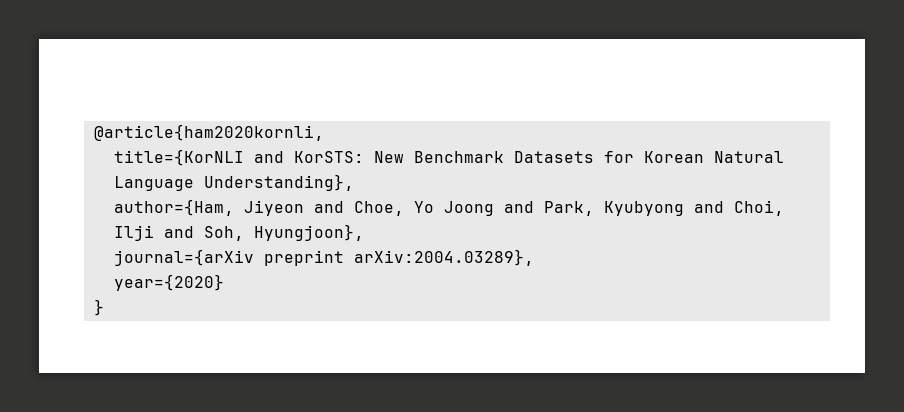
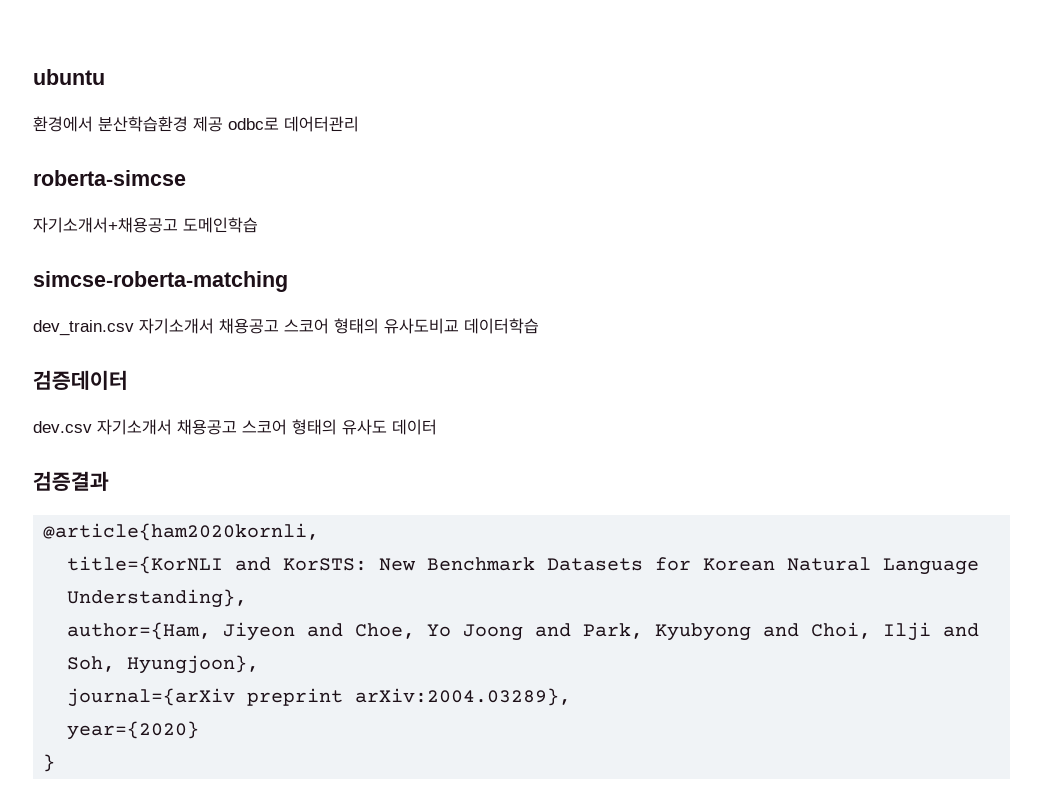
+ ubuntu
+ 환경에서 분산학습환경 제공 odbc로 데어터관리
+ roberta-simcse
+ 자기소개서+채용공고 도메인학습
+ simcse-roberta-matching
+ dev_train.csv 자기소개서 채용공고 스코어 형태의 유사도비교 데이터학습
+ 검증데이터
+ dev.csv 자기소개서 채용공고 스코어 형태의 유사도 데이터
+ 검증결과

